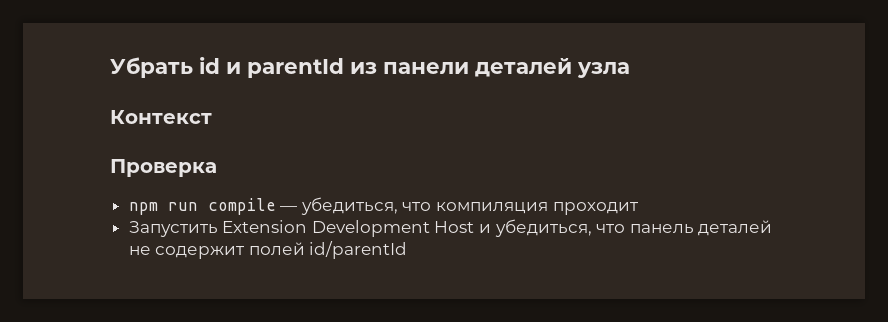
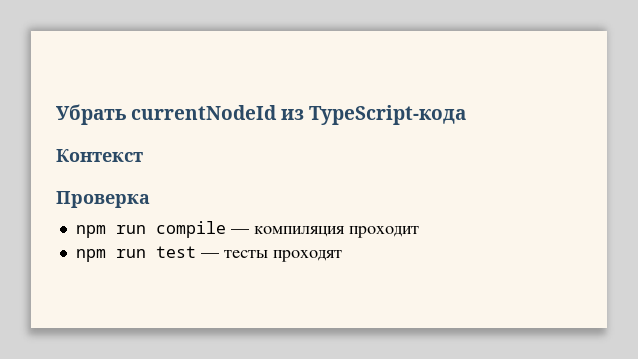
- Убрать id и parentId из панели деталей узла
+ Убрать currentNodeId из TypeScript-кода
- npm run compile — убедиться, что компиляция проходит
+ npm run compile — компиляция проходит
- Запустить Extension Development Host и убедиться, что панель деталей не содержит полей id/parentId
+ npm run test — тесты проходят

